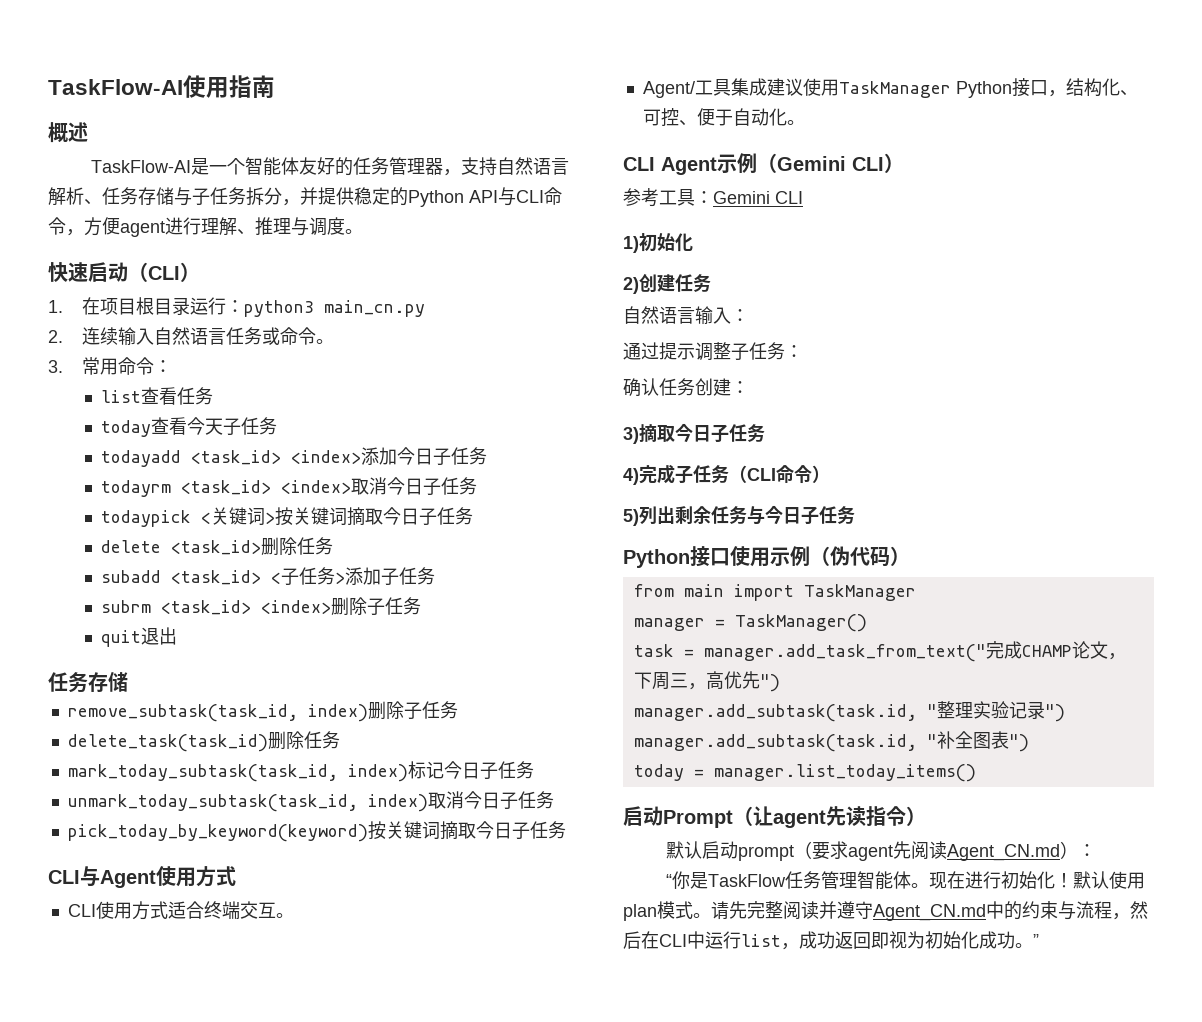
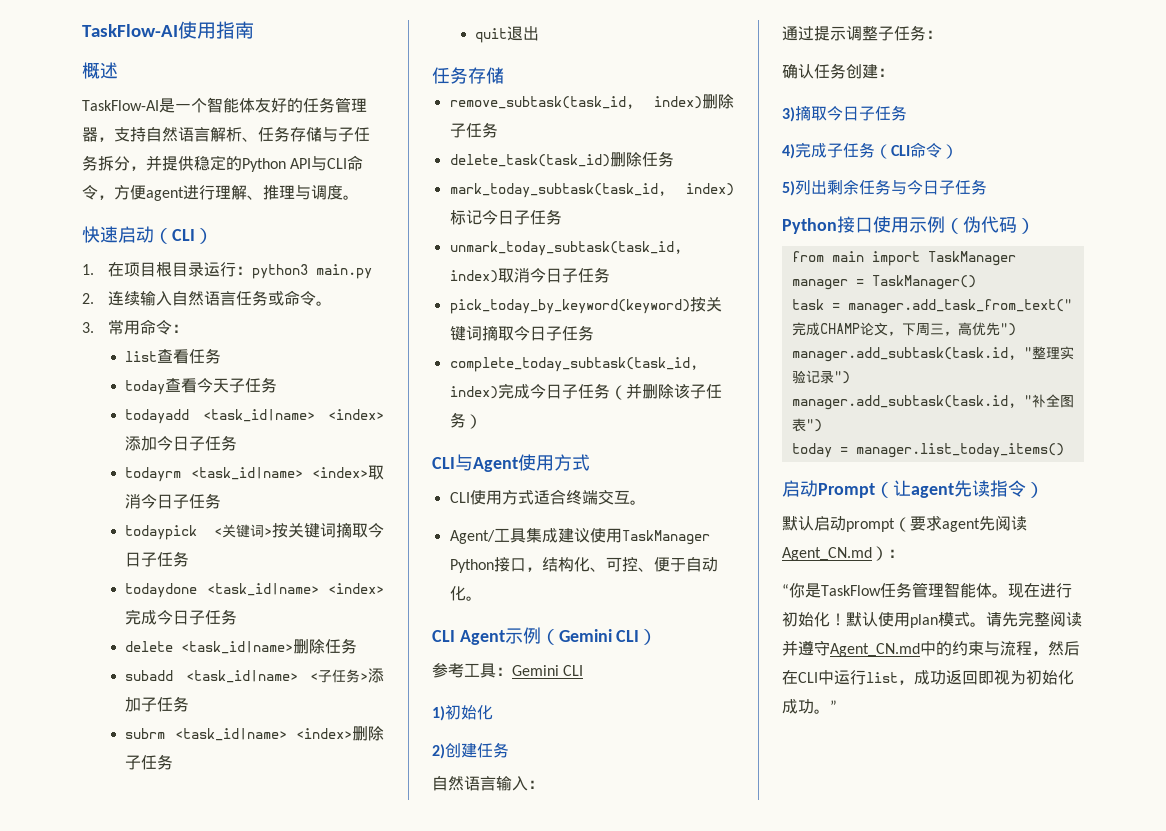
- 1.在项目根目录运行：python3 main_cn.py
+ 1.在项目根目录运行：python3 main.py
- todayadd <task_id> <index>添加今日子任务
+ todayadd <task_id|name> <index>添加今日子任务
- todayrm <task_id> <index>取消今日子任务
+ todayrm <task_id|name> <index>取消今日子任务
+ todaydone <task_id|name> <index>完成今日子任务
- delete <task_id>删除任务
+ delete <task_id|name>删除任务
- subadd <task_id> <子任务>添加子任务
+ subadd <task_id|name> <子任务>添加子任务
- subrm <task_id> <index>删除子任务
+ subrm <task_id|name> <index>删除子任务
+ complete_today_subtask(task_id, index)完成今日子任务（并删除该子任务）

